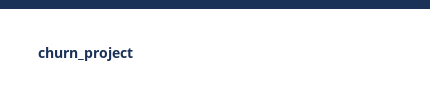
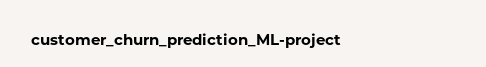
- churn_project
+ customer_churn_prediction_ML-project

